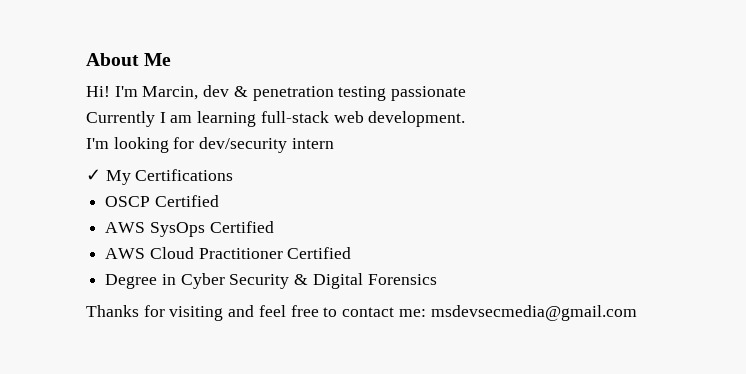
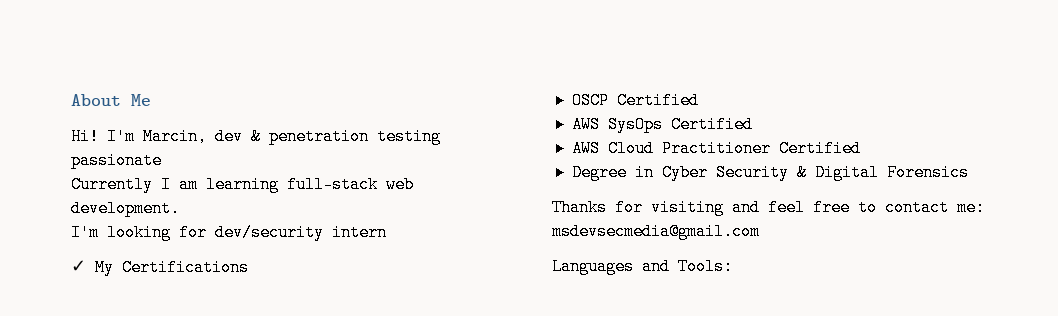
+ Languages and Tools:

